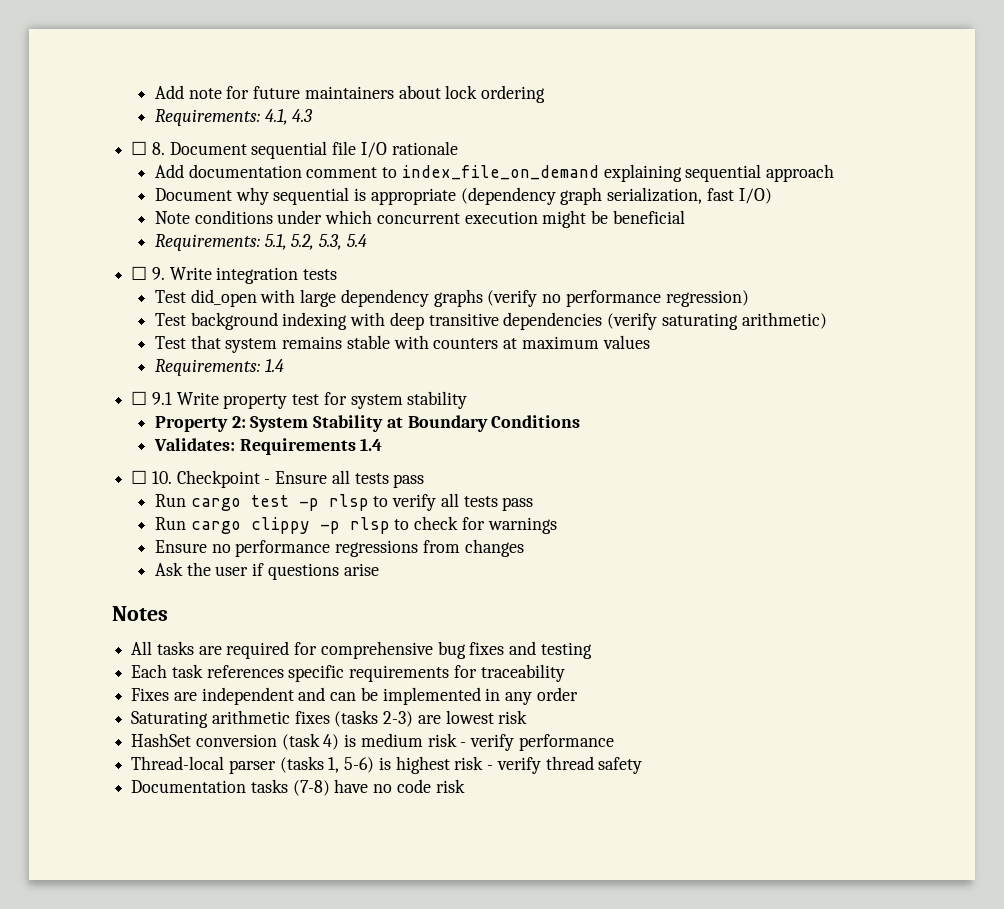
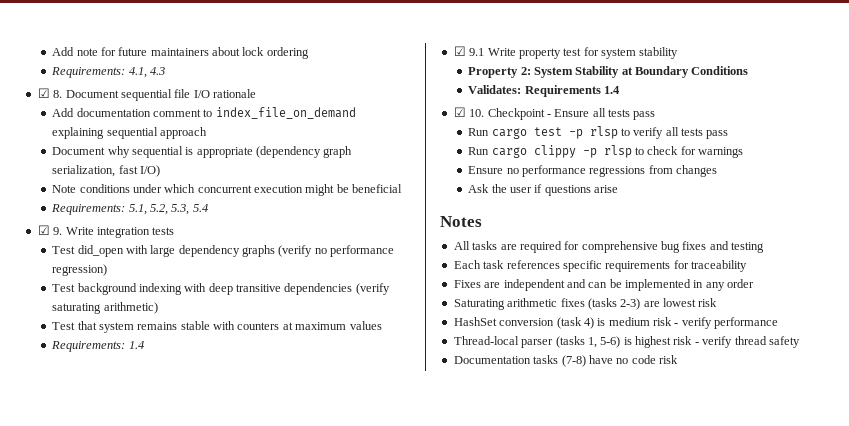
- ☐ 8. Document sequential file I/O rationale
+ ☑ 8. Document sequential file I/O rationale
- ☐ 9. Write integration tests
+ ☑ 9. Write integration tests
- ☐ 9.1 Write property test for system stability
+ ☑ 9.1 Write property test for system stability
- ☐ 10. Checkpoint - Ensure all tests pass
+ ☑ 10. Checkpoint - Ensure all tests pass

